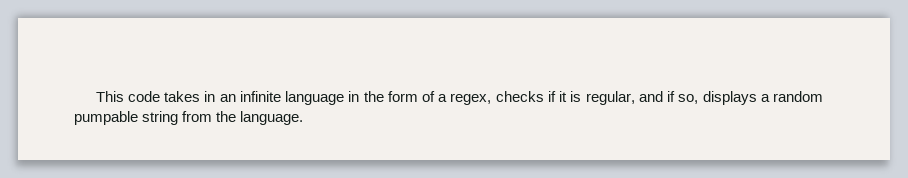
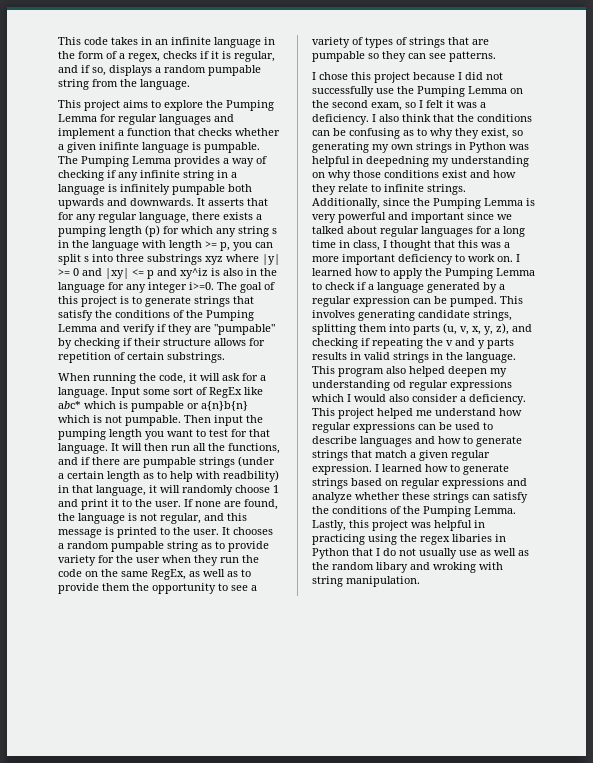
+ This project aims to explore the Pumping Lemma for regular languages and implement a function that checks whether a given inifinte language is pumpable. The Pumping Lemma provides a way of checking if any infinite string in a language is infinitely pumpable both upwards and downwards. It asserts that for any regular language, there exists a pumping length (p) for which any string s in the language with length >= p, you can split s into three substrings xyz where |y| >= 0 and |xy| <= p and xy^iz is also in the language for any integer i>=0. The goal of this project is to generate strings that satisfy the conditions of the Pumping Lemma and verify if they are "pumpable" by checking if their structure allows for repetition of certain substrings.
+ When running the code, it will ask for a language. Input some sort of RegEx like abc* which is pumpable or a{n}b{n} which is not pumpable. Then input the pumping length you want to test for that language. It will then run all the functions, and if there are pumpable strings (under a certain length as to help with readbility) in that language, it will randomly choose 1 and print it to the user. If none are found, the language is not regular, and this message is printed to the user. It chooses a random pumpable string as to provide variety for the user when they run the code on the same RegEx, as well as to provide them the opportunity to see a variety of types of strings that are pumpable so they can see patterns.
+ I chose this project because I did not successfully use the Pumping Lemma on the second exam, so I felt it was a deficiency. I also think that the conditions can be confusing as to why they exist, so generating my own strings in Python was helpful in deepedning my understanding on why those conditions exist and how they relate to infinite strings. Additionally, since the Pumping Lemma is very powerful and important since we talked about regular languages for a long time in class, I thought that this was a more important deficiency to work on. I learned how to apply the Pumping Lemma to check if a language generated by a regular expression can be pumped. This involves generating candidate strings, splitting them into parts (u, v, x, y, z), and checking if repeating the v and y parts results in valid strings in the language. This program also helped deepen my understanding od regular expressions which I would also consider a deficiency. This project helped me understand how regular expressions can be used to describe languages and how to generate strings that match a given regular expression. I learned how to generate strings based on regular expressions and analyze whether these strings can satisfy the conditions of the Pumping Lemma. Lastly, this project was helpful in practicing using the regex libaries in Python that I do not usually use as well as the random libary and wroking with string manipulation.

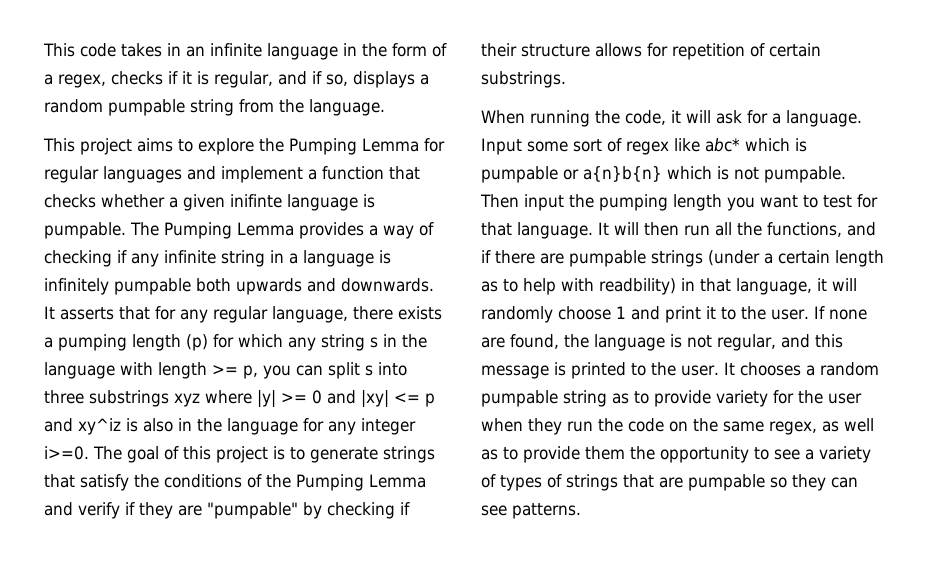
- Input some sort of RegEx like abc* which is pumpable or a{n}b{n} which is not pumpable.
+ Input some sort of regex like abc* which is pumpable or a{n}b{n} which is not pumpable.
- It chooses a random pumpable string as to provide variety for the user when they run the code on the same RegEx, as well as to provide them the opportunity to see a variety of types of strings that are pumpable so they can see patterns.
+ It chooses a random pumpable string as to provide variety for the user when they run the code on the same regex, as well as to provide them the opportunity to see a variety of types of strings that are pumpable so they can see patterns.
- I chose this project because I did not successfully use the Pumping Lemma on the second exam, so I felt it was a deficiency. I also think that the conditions can be confusing as to why they exist, so generating my own strings in Python was helpful in deepedning my understanding on why those conditions exist and how they relate to infinite strings. Additionally, since the Pumping Lemma is very powerful and important since we talked about regular languages for a long time in class, I thought that this was a more important deficiency to work on. I learned how to apply the Pumping Lemma to check if a language generated by a regular expression can be pumped. This involves generating candidate strings, splitting them into parts (u, v, x, y, z), and checking if repeating the v and y parts results in valid strings in the language. This program also helped deepen my understanding od regular expressions which I would also consider a deficiency. This project helped me understand how regular expressions can be used to describe languages and how to generate strings that match a given regular expression. I learned how to generate strings based on regular expressions and analyze whether these strings can satisfy the conditions of the Pumping Lemma. Lastly, this project was helpful in practicing using the regex libaries in Python that I do not usually use as well as the random libary and wroking with string manipulation.

